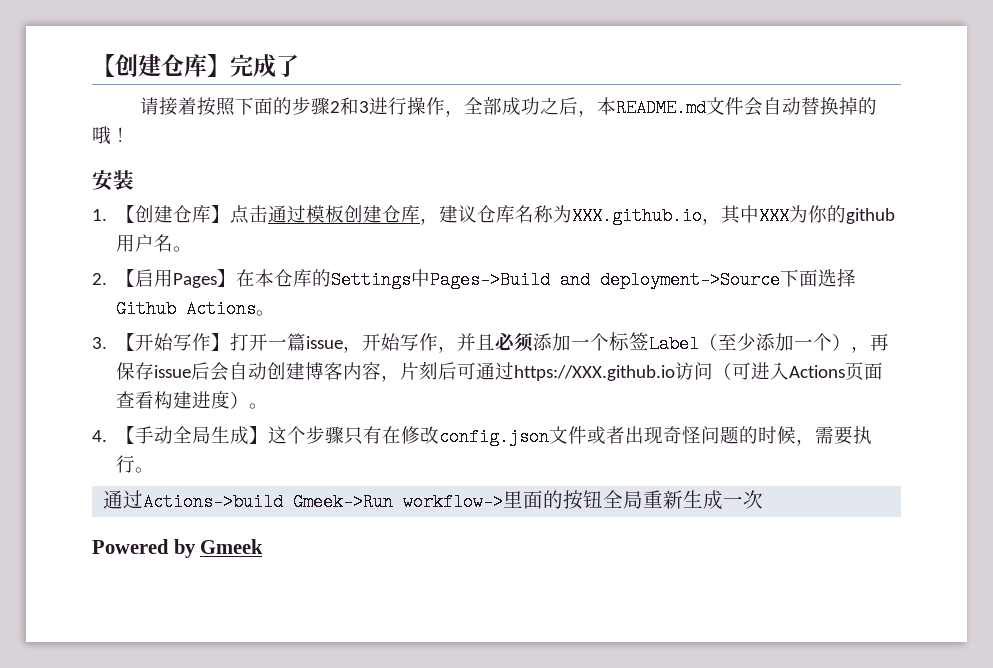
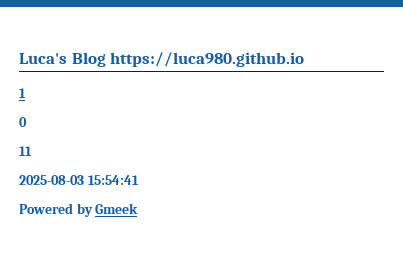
- 【创建仓库】完成了
- 请接着按照下面的步骤2和3进行操作，全部成功之后，本README.md文件会自动替换掉的哦！
- 安装
- 1.【创建仓库】点击通过模板创建仓库，建议仓库名称为XXX.github.io，其中XXX为你的github用户名。
- 2.【启用Pages】在本仓库的Settings中Pages->Build and deployment->Source下面选择Github Actions。
- 3.【开始写作】打开一篇issue，开始写作，并且必须添加一个标签Label（至少添加一个），再保存issue后会自动创建博客内容，片刻后可通过https://XXX.github.io访问（可进入Actions页面查看构建进度）。
- 4.【手动全局生成】这个步骤只有在修改config.json文件或者出现奇怪问题的时候，需要执行。
- 通过Actions->build Gmeek->Run workflow->里面的按钮全局重新生成一次
+ Luca's Blog https://luca980.github.io
+ 1
+ 0
+ 11
+ 2025-08-03 15:54:41

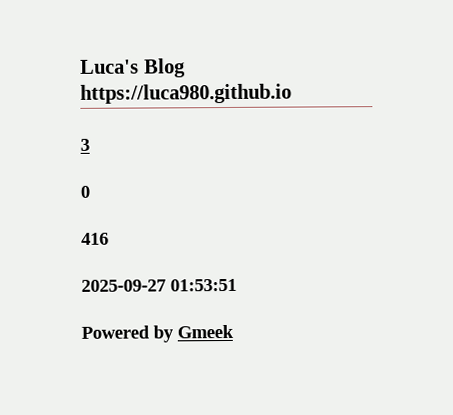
- 1
+ 3
- 11
- 2025-08-03 15:54:41
+ 416
+ 2025-09-27 01:53:51

